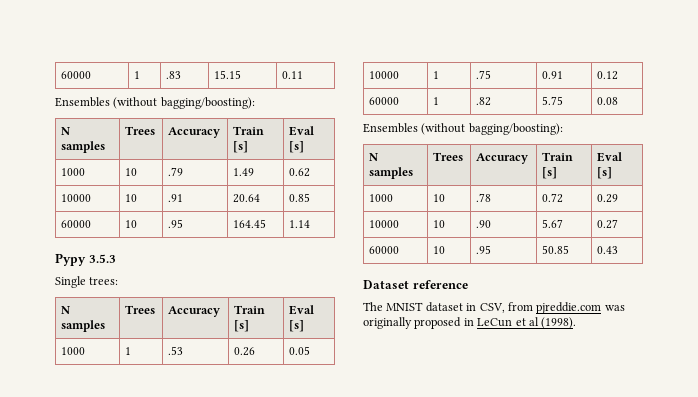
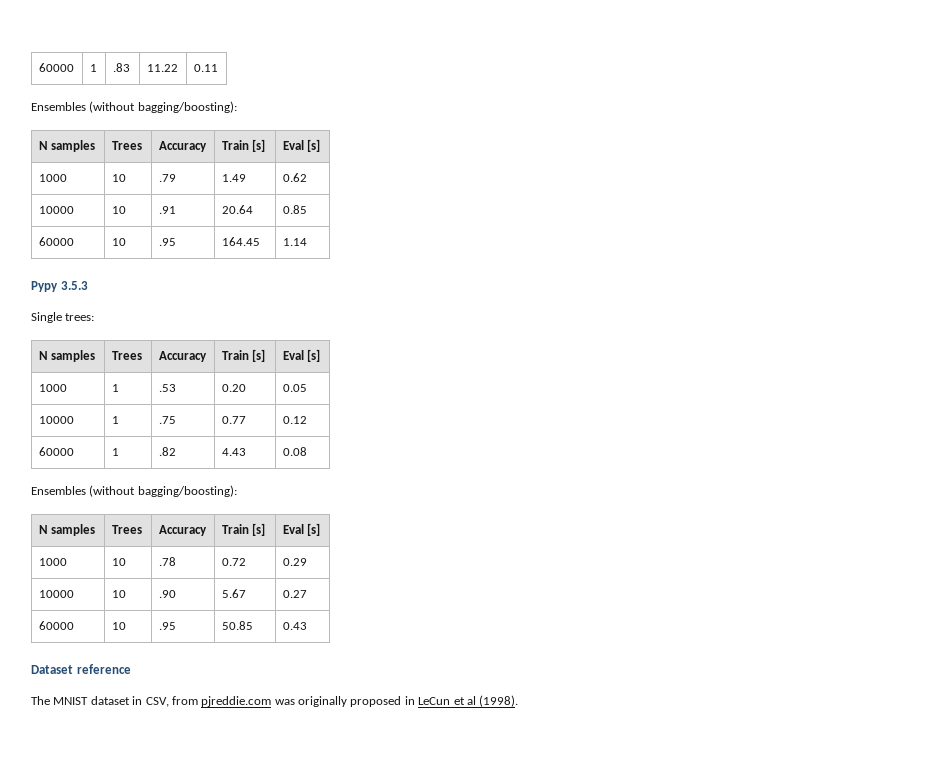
- 60000 | 1 | .83 | 15.15 | 0.11
+ 60000 | 1 | .83 | 11.22 | 0.11
- 1000 | 1 | .53 | 0.26 | 0.05
+ 1000 | 1 | .53 | 0.20 | 0.05
- 10000 | 1 | .75 | 0.91 | 0.12
+ 10000 | 1 | .75 | 0.77 | 0.12
- 60000 | 1 | .82 | 5.75 | 0.08
+ 60000 | 1 | .82 | 4.43 | 0.08

